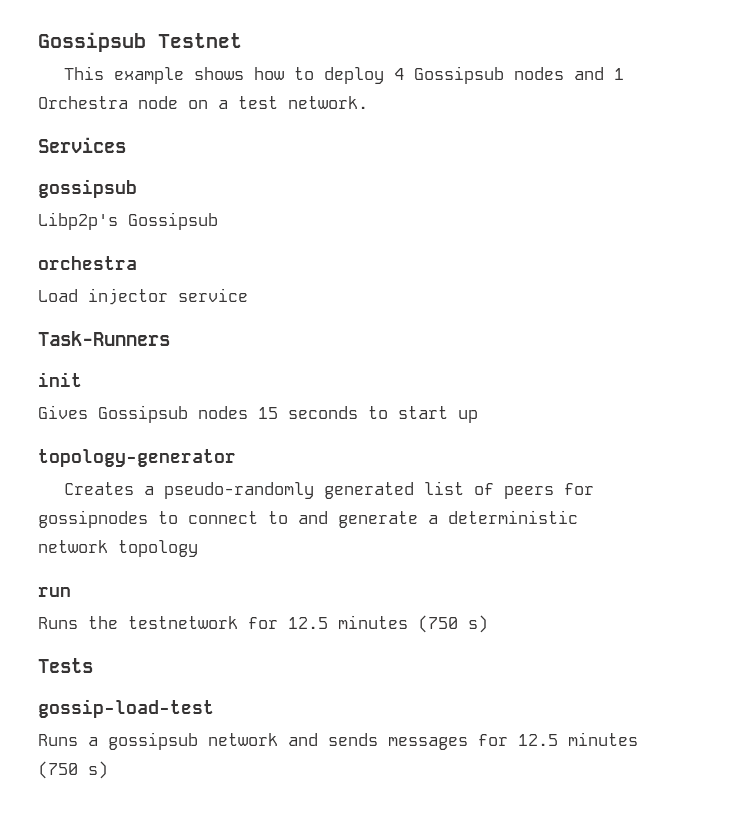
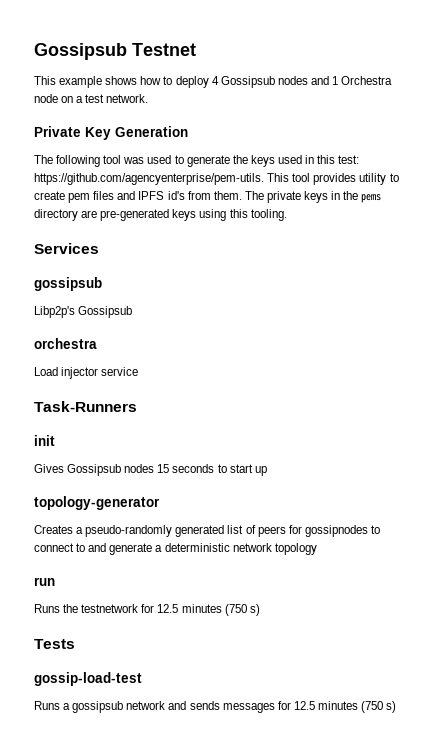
+ Private Key Generation
+ The following tool was used to generate the keys used in this test: https://github.com/agencyenterprise/pem-utils. This tool provides utility to create pem files and IPFS id's from them. The private keys in the pems directory are pre-generated keys using this tooling.

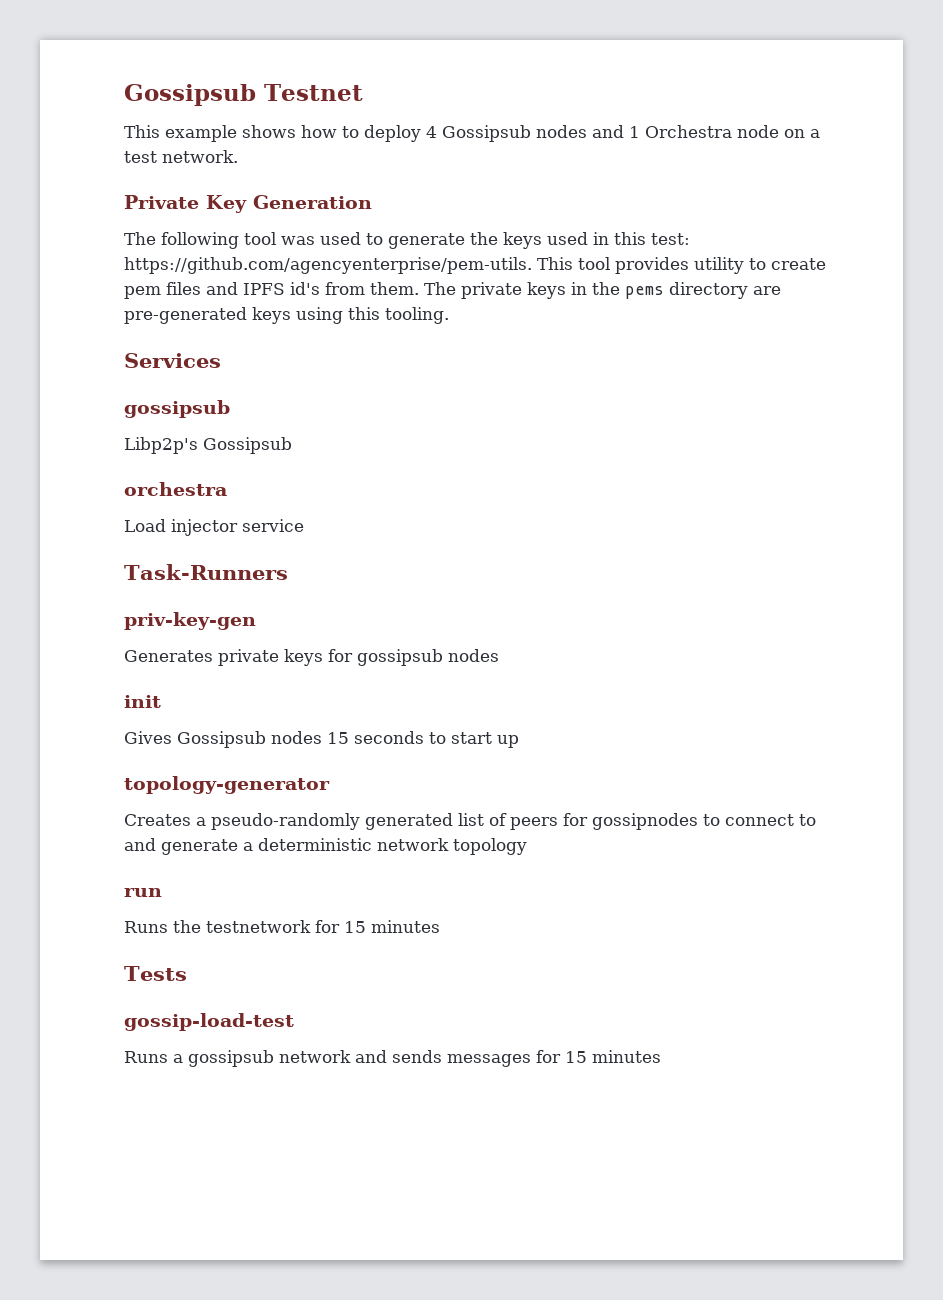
+ priv-key-gen
+ Generates private keys for gossipsub nodes
- Runs the testnetwork for 12.5 minutes (750 s)
+ Runs the testnetwork for 15 minutes
- Runs a gossipsub network and sends messages for 12.5 minutes (750 s)
+ Runs a gossipsub network and sends messages for 15 minutes

